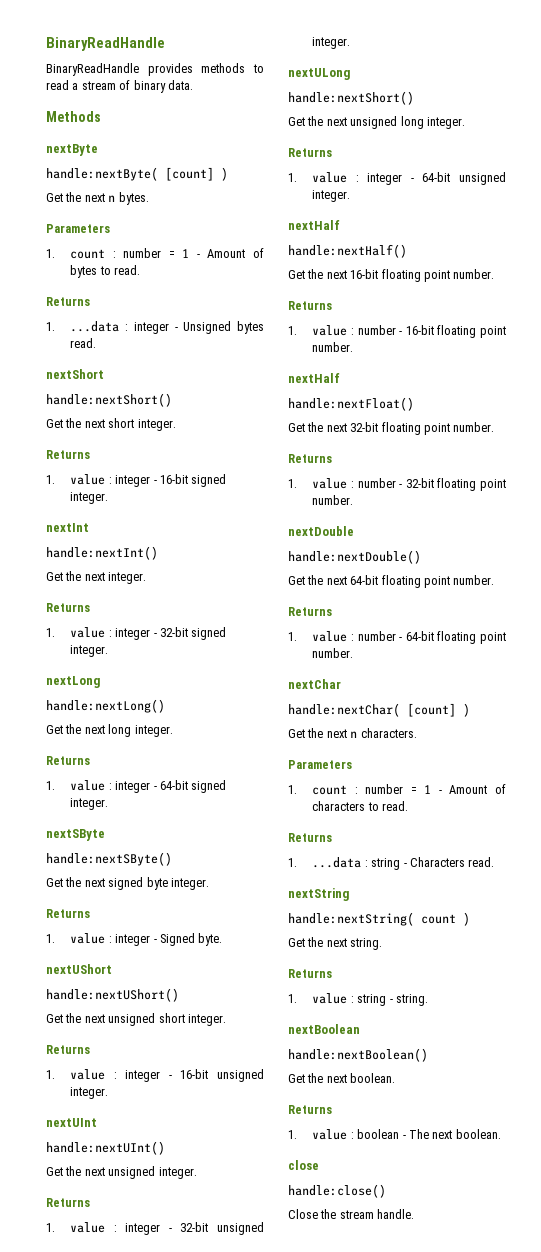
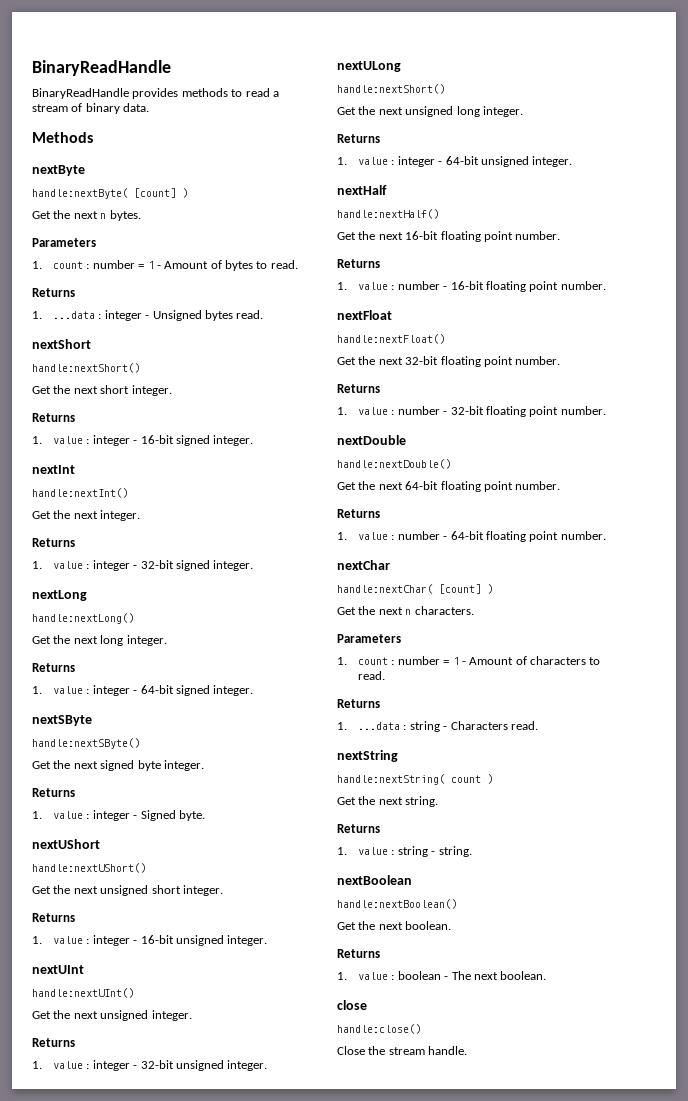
  1. value : number - 16-bit floating point number.
- nextHalf
+ nextFloat

